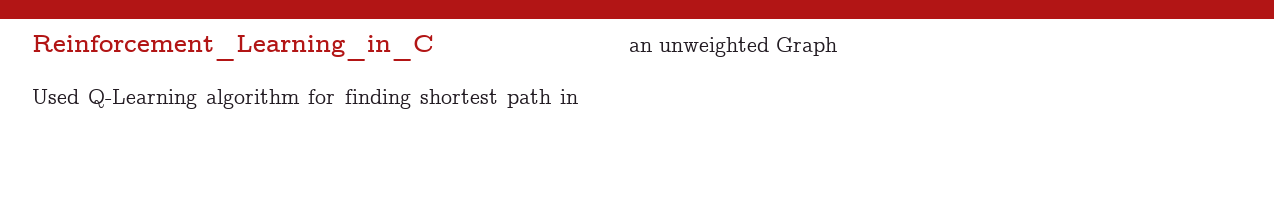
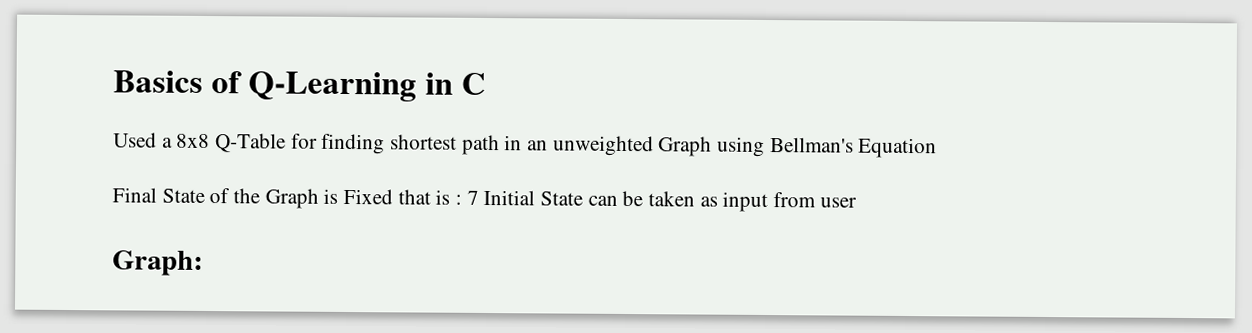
- Reinforcement_Learning_in_C
- Used Q-Learning algorithm for finding shortest path in an unweighted Graph
+ Basics of Q-Learning in C
+ Used a 8x8 Q-Table for finding shortest path in an unweighted Graph using Bellman's Equation
+ Final State of the Graph is Fixed that is : 7 Initial State can be taken as input from user
+ Graph:

